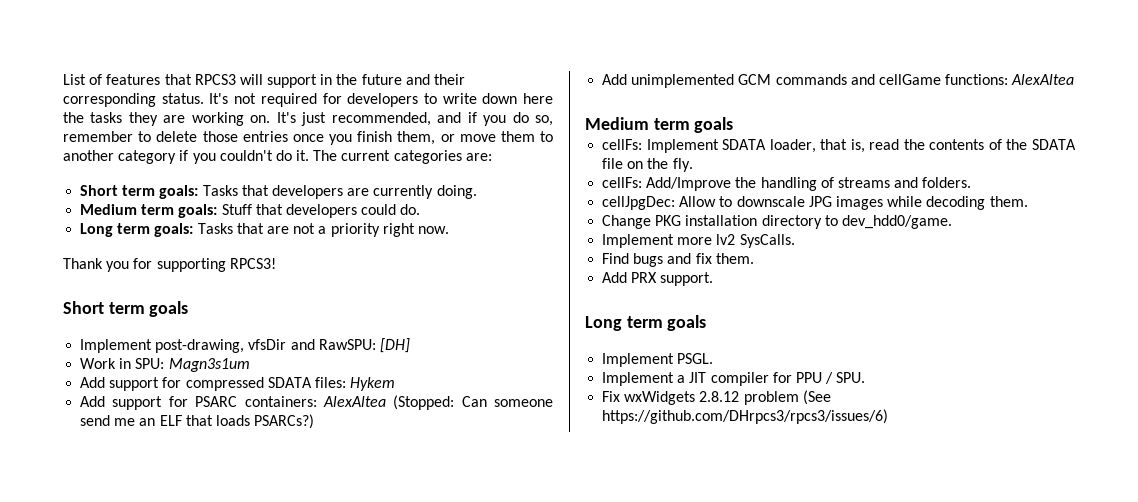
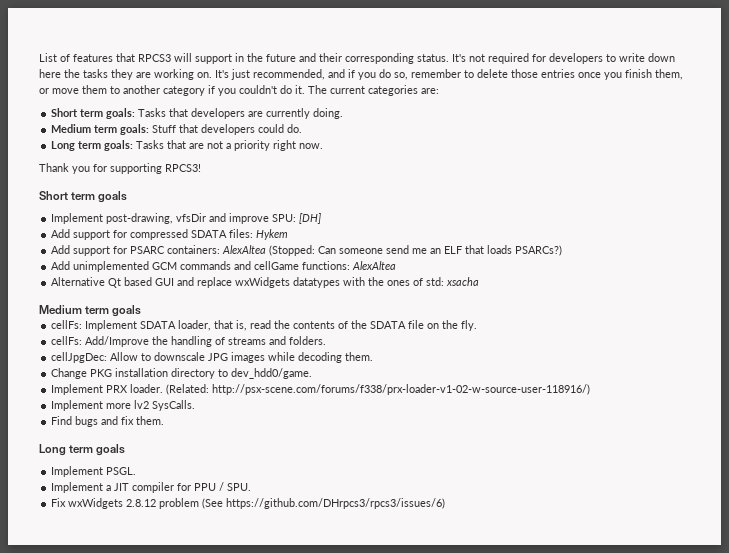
- Implement post-drawing, vfsDir and RawSPU: [DH]
+ Implement post-drawing, vfsDir and improve SPU: [DH]
- Work in SPU: Magn3s1um
+ Alternative Qt based GUI and replace wxWidgets datatypes with the ones of std: xsacha
+ Implement PRX loader. (Related: http://psx-scene.com/forums/f338/prx-loader-v1-02-w-source-user-118916/)
- Add PRX support.

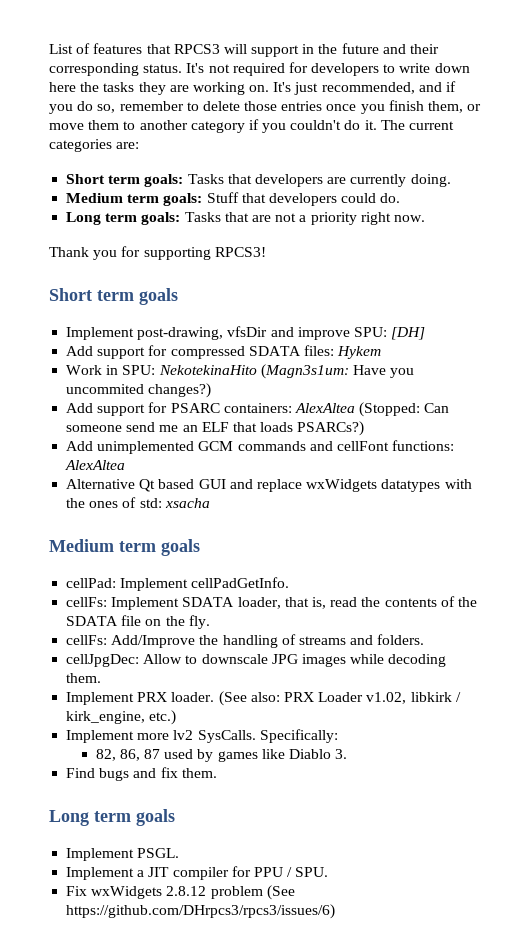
+ Work in SPU: NekotekinaHito (Magn3s1um: Have you uncommited changes?)
- Add unimplemented GCM commands and cellGame functions: AlexAltea
+ Add unimplemented GCM commands and cellFont functions: AlexAltea
+ cellPad: Implement cellPadGetInfo.
- Change PKG installation directory to dev_hdd0/game.
- Implement PRX loader. (Related: http://psx-scene.com/forums/f338/prx-loader-v1-02-w-source-user-118916/)
- Implement more lv2 SysCalls.
+ Implement PRX loader. (See also: PRX Loader v1.02, libkirk / kirk_engine, etc.)
+ Implement more lv2 SysCalls. Specifically:
+ 82, 86, 87 used by games like Diablo 3.

